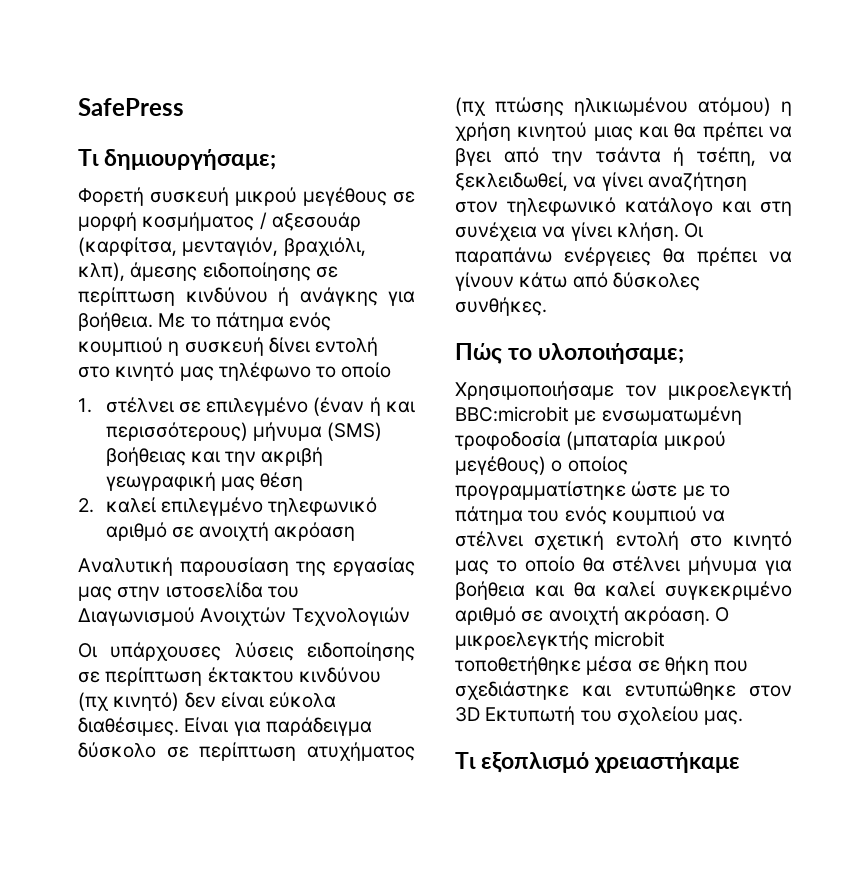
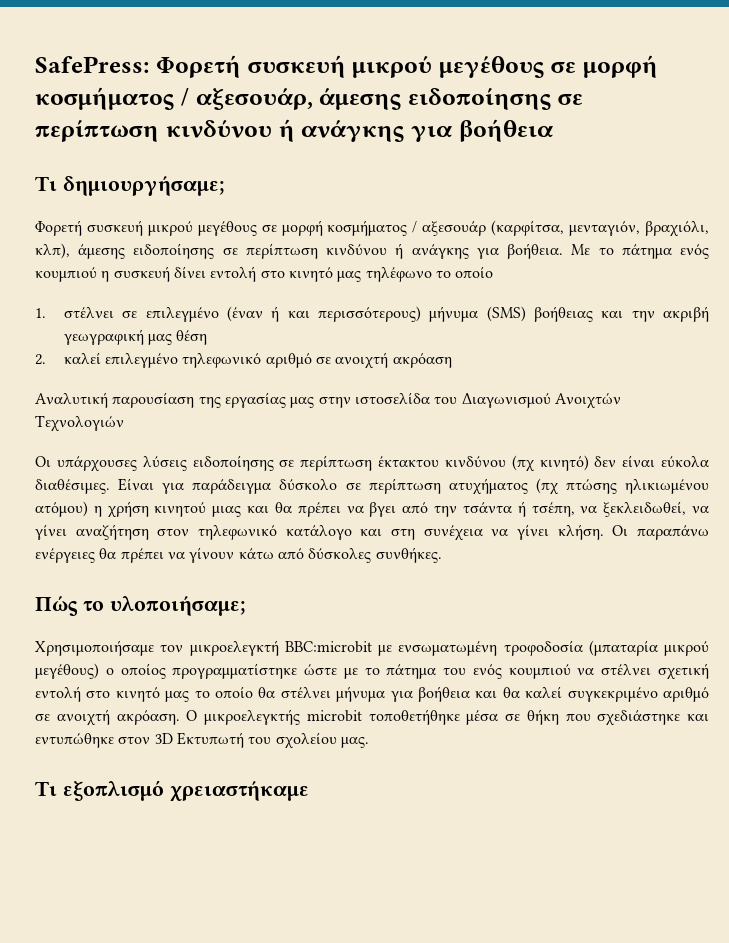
- SafePress
+ SafePress: Φορετή συσκευή μικρού μεγέθους σε μορφή κοσμήματος / αξεσουάρ, άμεσης ειδοποίησης σε περίπτωση κινδύνου ή ανάγκης για βοήθεια

